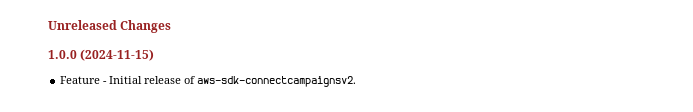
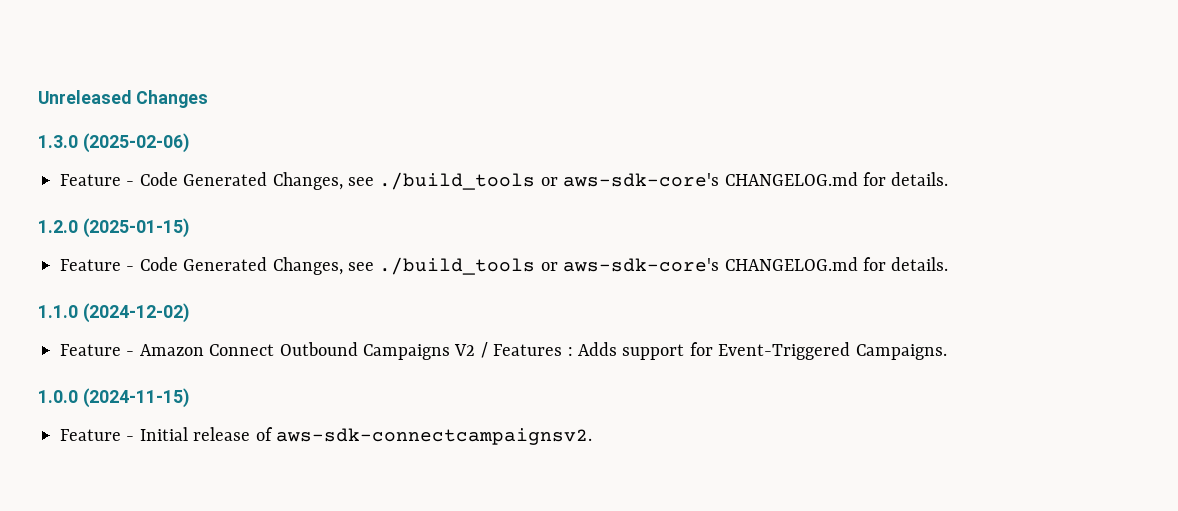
+ 1.3.0 (2025-02-06)
+ Feature - Code Generated Changes, see ./build_tools or aws-sdk-core's CHANGELOG.md for details.
+ 1.2.0 (2025-01-15)
+ Feature - Code Generated Changes, see ./build_tools or aws-sdk-core's CHANGELOG.md for details.
+ 1.1.0 (2024-12-02)
+ Feature - Amazon Connect Outbound Campaigns V2 / Features : Adds support for Event-Triggered Campaigns.

